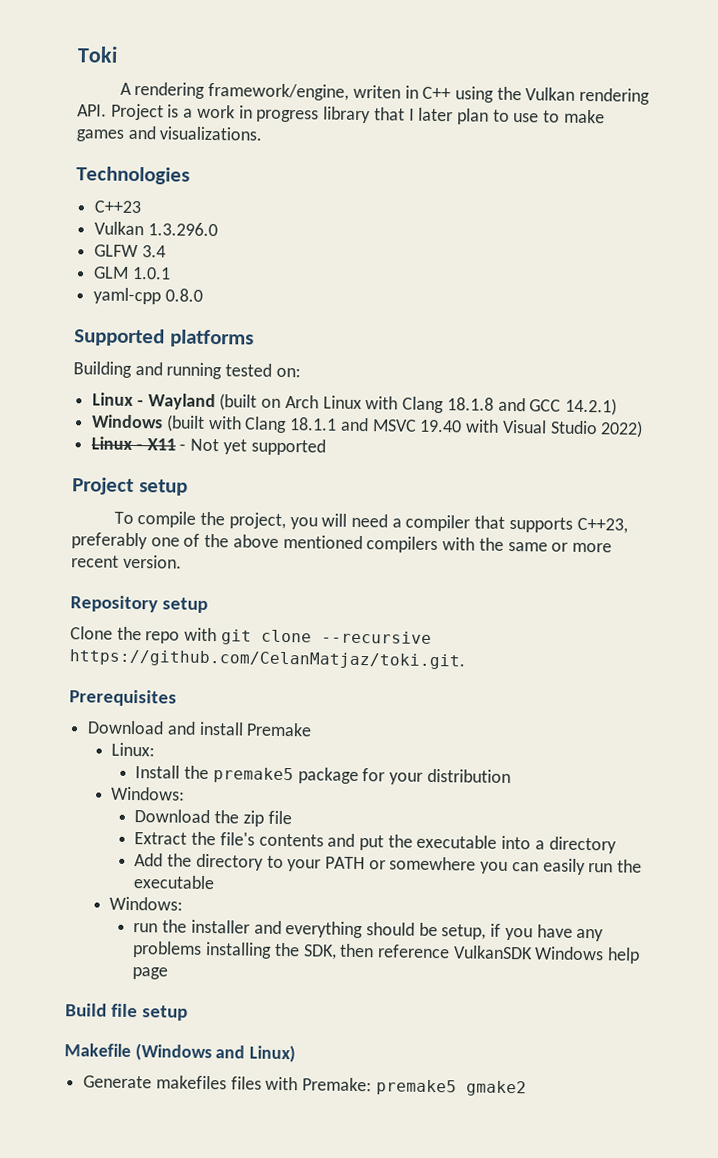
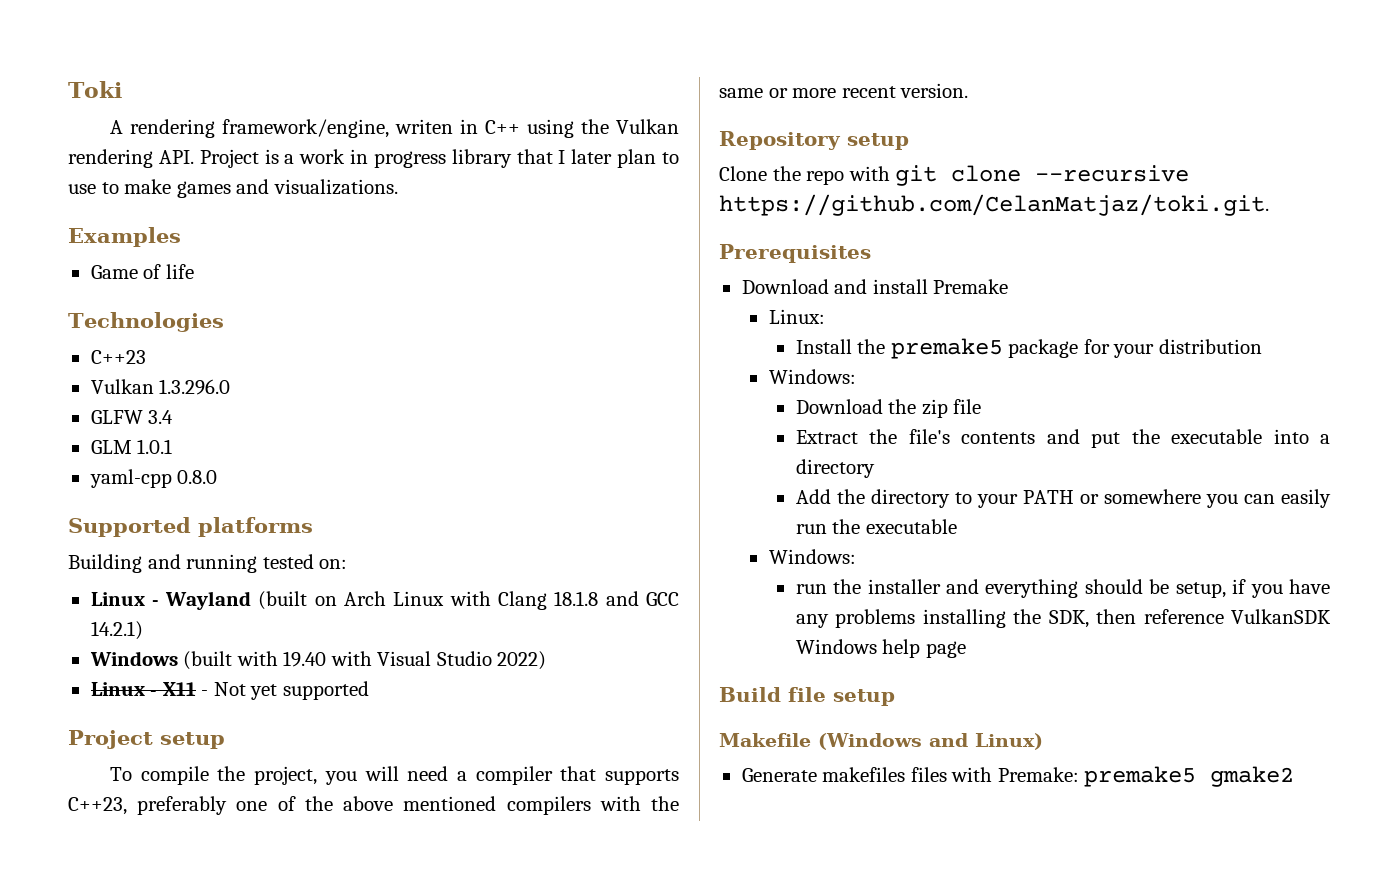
+ Examples
+ Game of life
- Windows (built with Clang 18.1.1 and MSVC 19.40 with Visual Studio 2022)
+ Windows (built with 19.40 with Visual Studio 2022)

